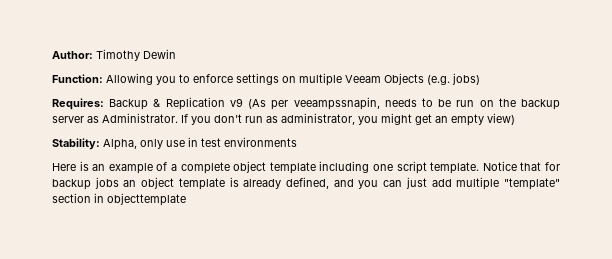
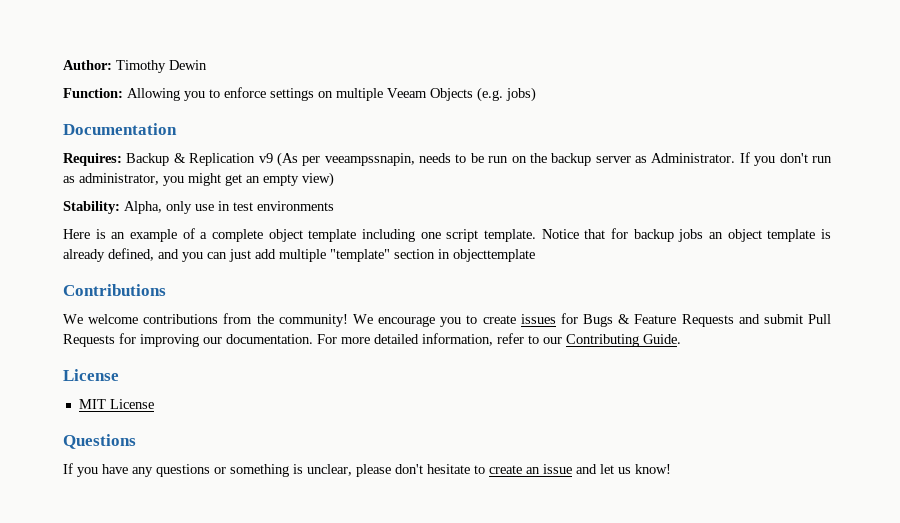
+ Documentation
+ Contributions
+ We welcome contributions from the community! We encourage you to create issues for Bugs & Feature Requests and submit Pull Requests for improving our documentation. For more detailed information, refer to our Contributing Guide.
+ License
+ MIT License
+ Questions
+ If you have any questions or something is unclear, please don't hesitate to create an issue and let us know!

